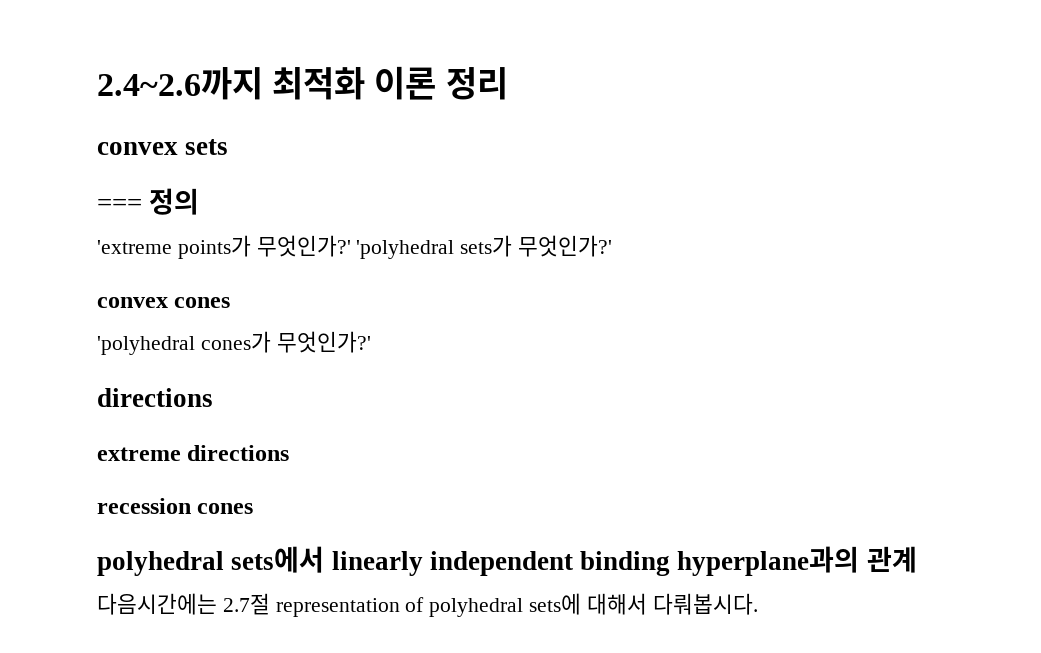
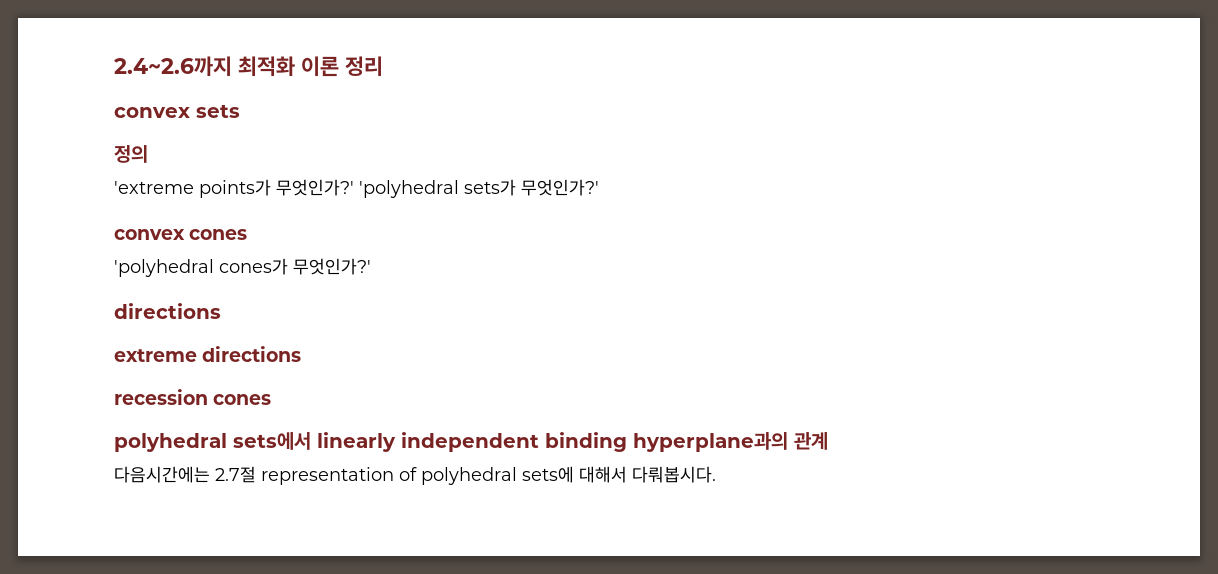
- === 정의
+ 정의

